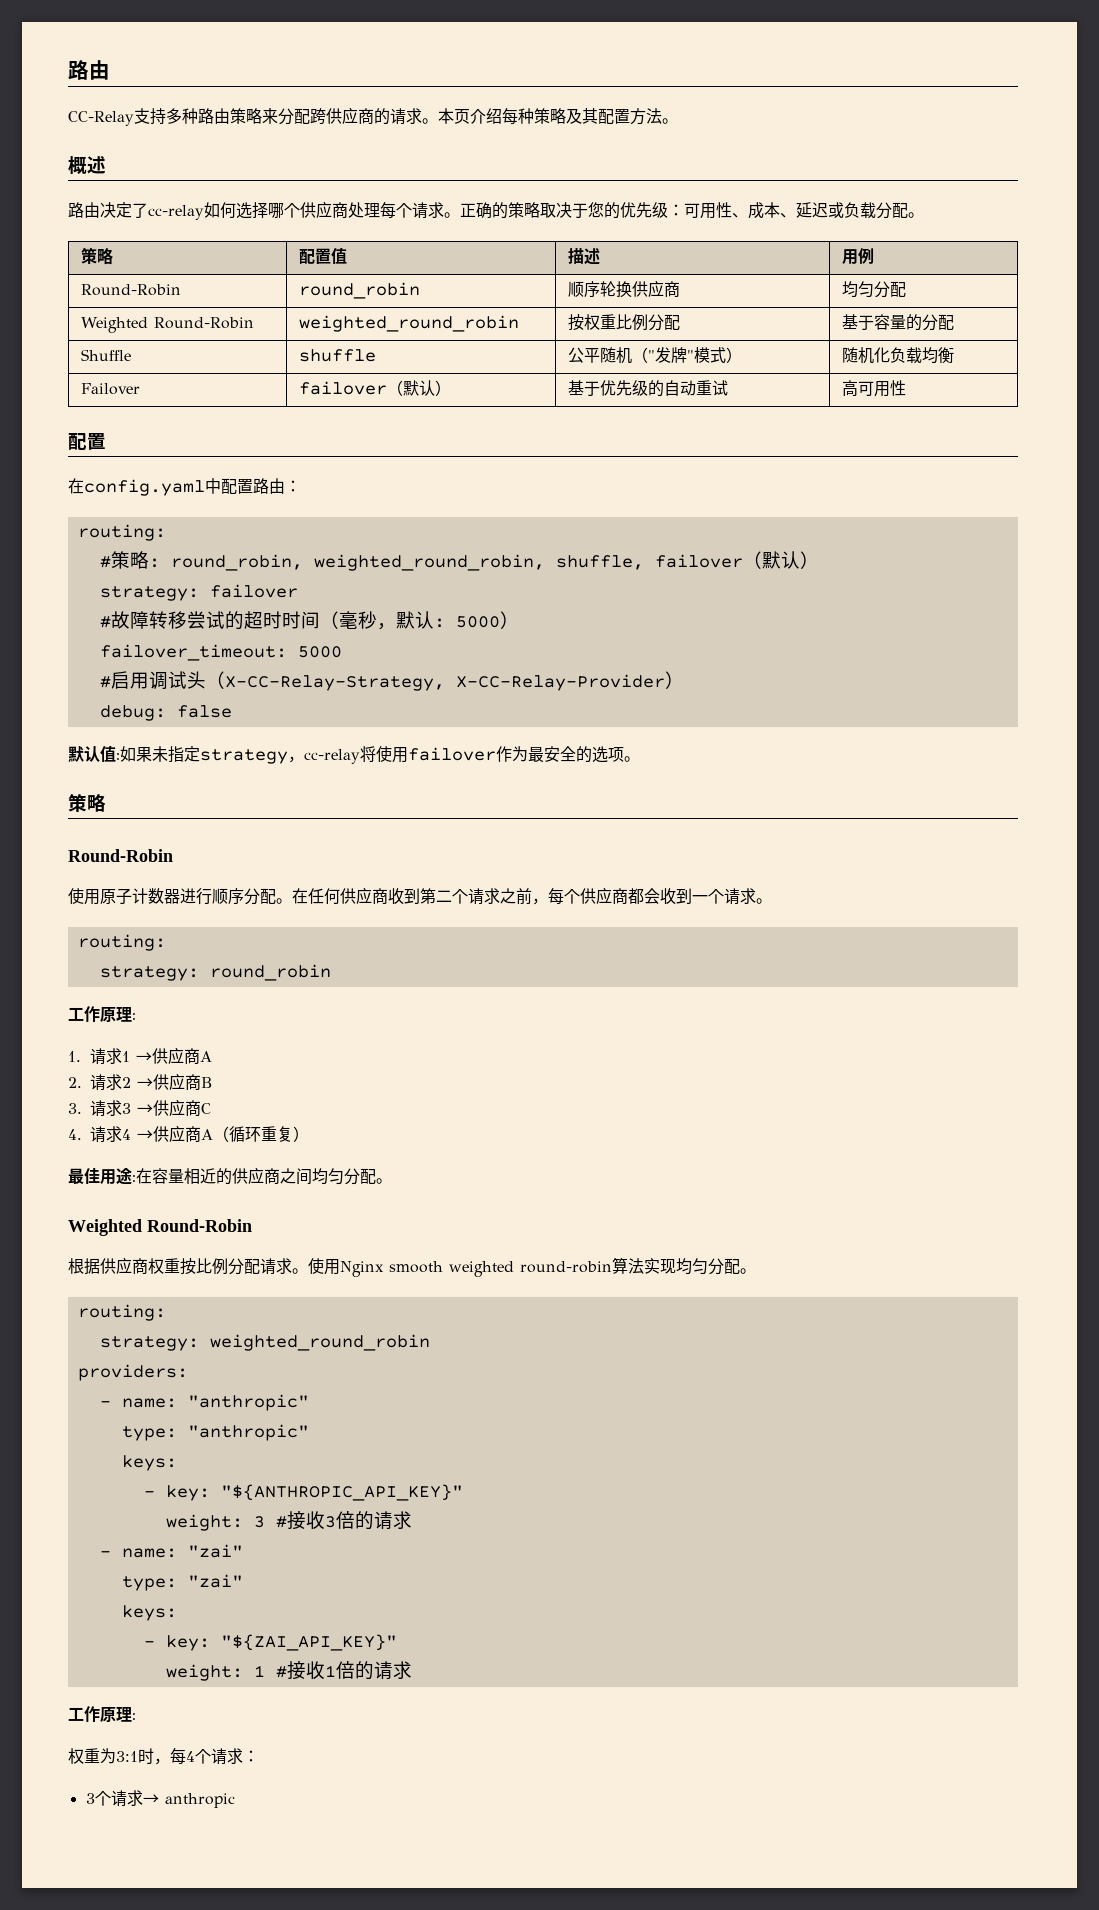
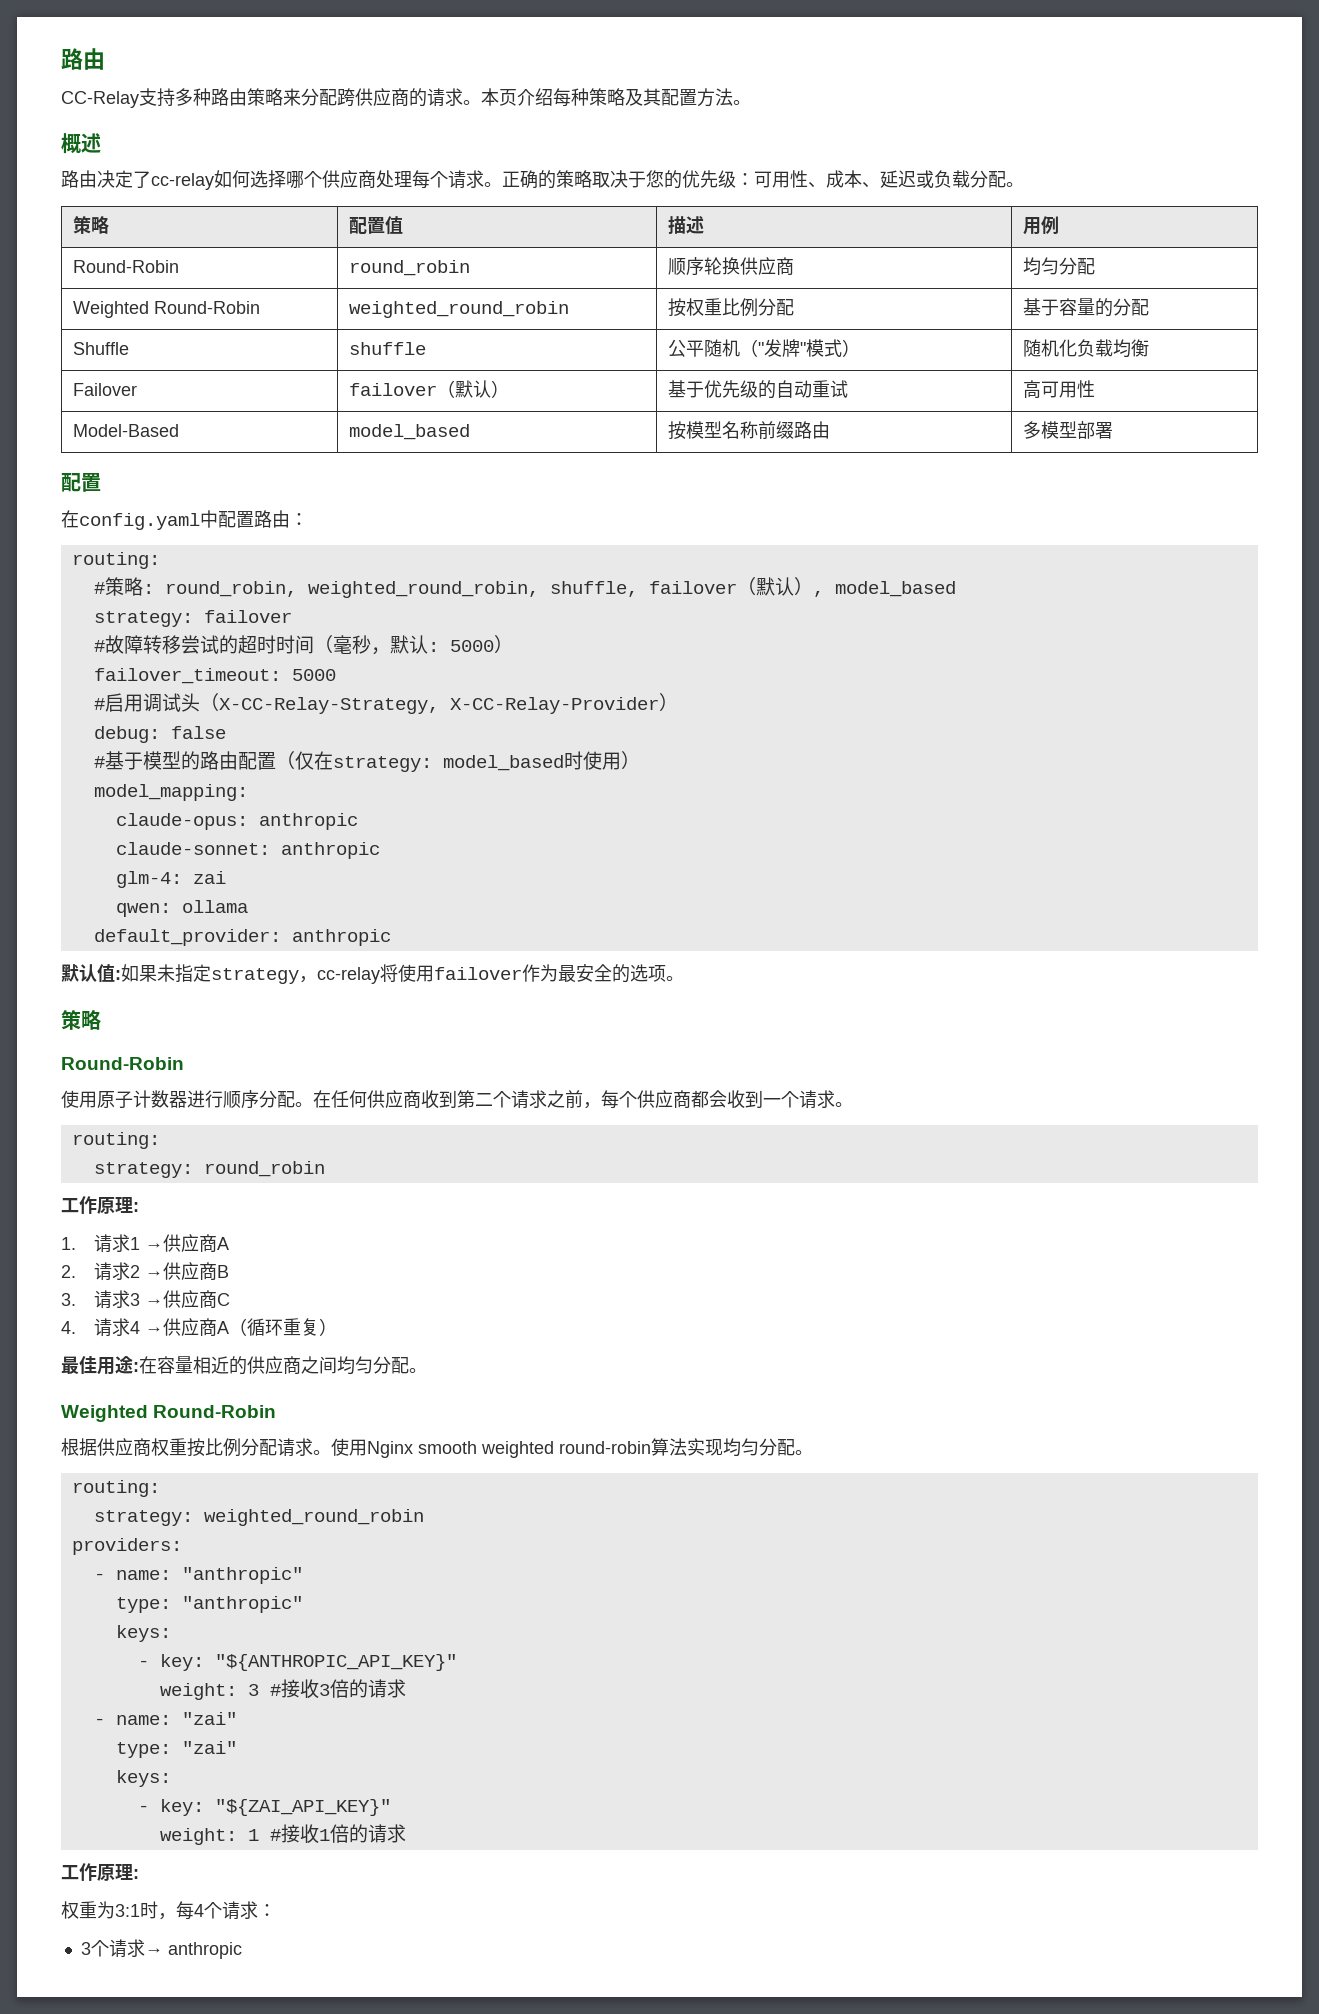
+ Model-Based | model_based | 按模型名称前缀路由 | 多模型部署
- #策略: round_robin, weighted_round_robin, shuffle, failover（默认）
+ #策略: round_robin, weighted_round_robin, shuffle, failover（默认）, model_based
+ #基于模型的路由配置（仅在strategy: model_based时使用）
+ model_mapping:
+ claude-opus: anthropic
+ claude-sonnet: anthropic
+ glm-4: zai
+ qwen: ollama
+ default_provider: anthropic

